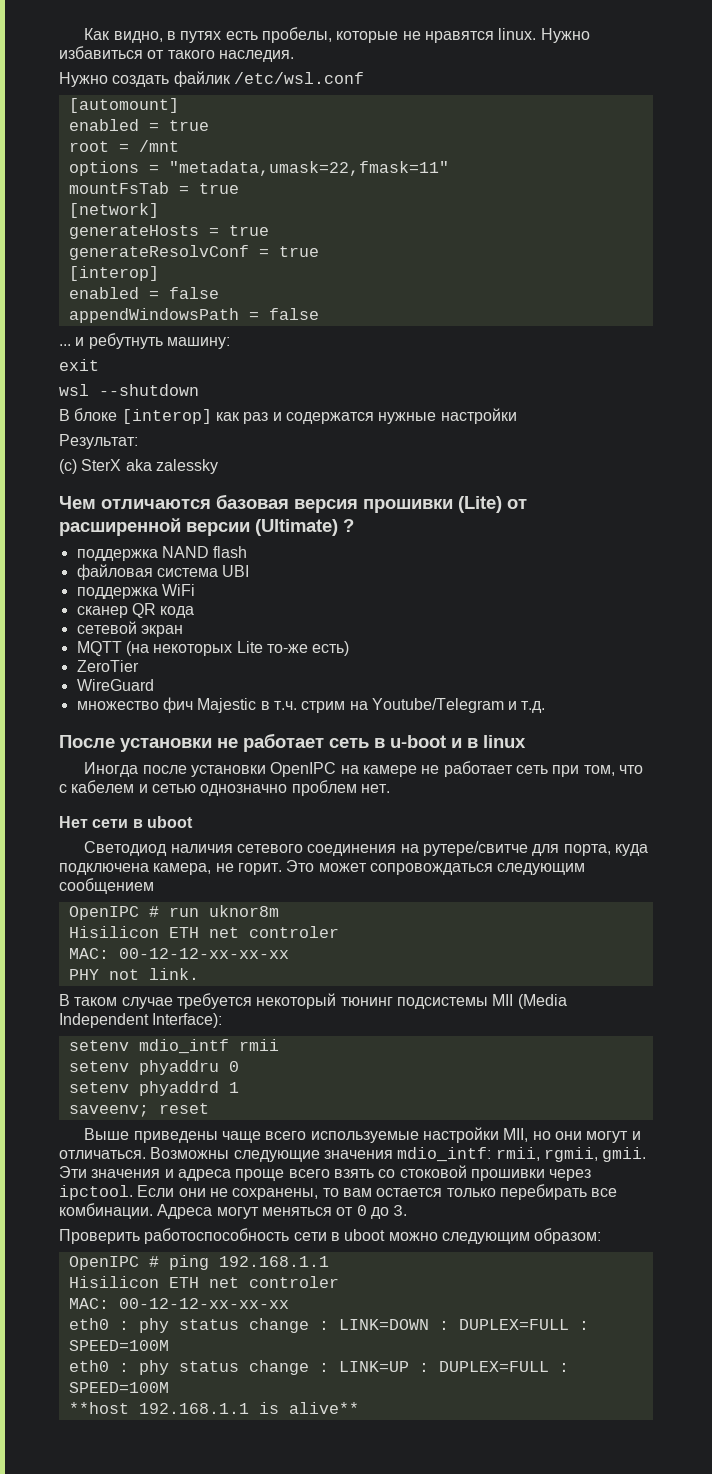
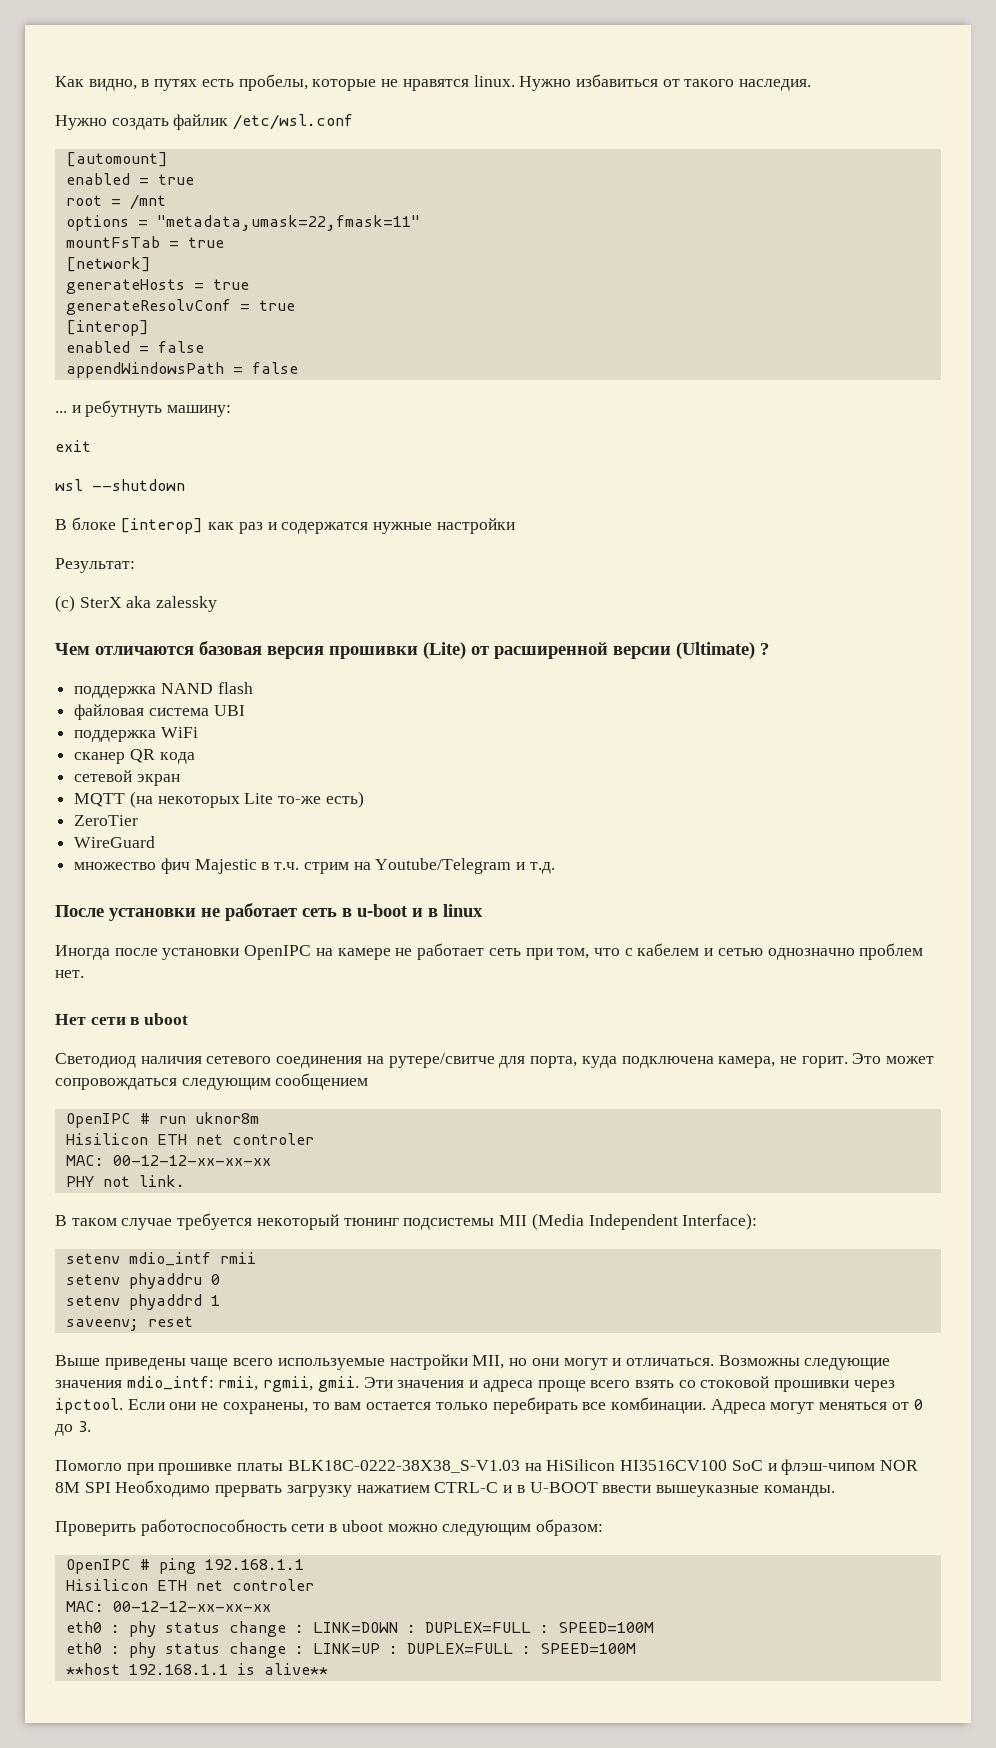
+ Помогло при прошивке платы BLK18C-0222-38X38_S-V1.03 на HiSilicon HI3516CV100 SoC и флэш-чипом NOR 8M SPI Необходимо прервать загрузку нажатием CTRL-C и в U-BOOT ввести вышеуказные команды.

